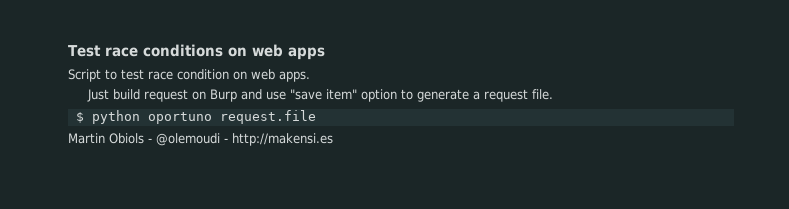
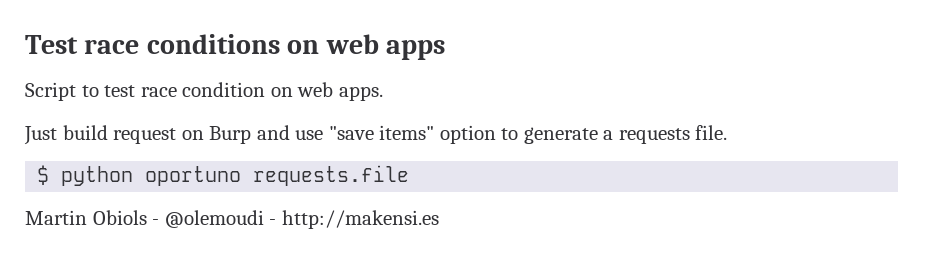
- Just build request on Burp and use "save item" option to generate a request file.
+ Just build request on Burp and use "save items" option to generate a requests file.
- $ python oportuno request.file
+ $ python oportuno requests.file

